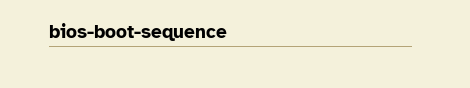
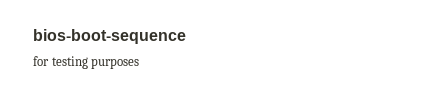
+ for testing purposes

